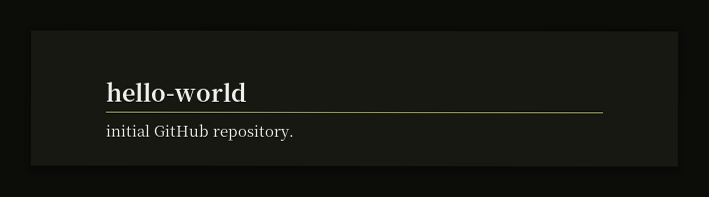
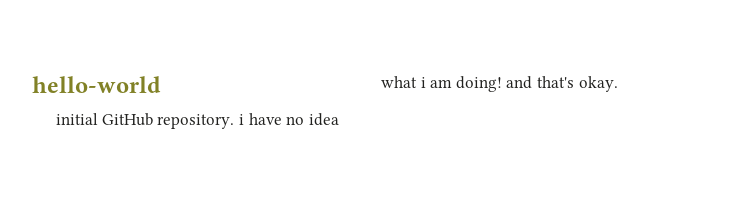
- initial GitHub repository.
+ initial GitHub repository. i have no idea what i am doing! and that's okay.

